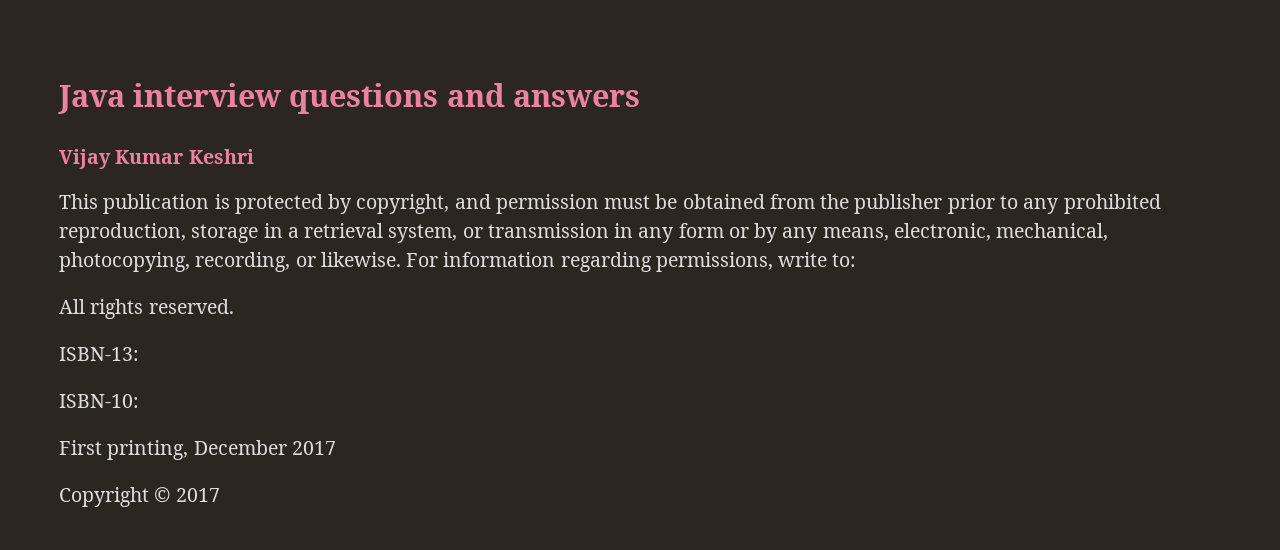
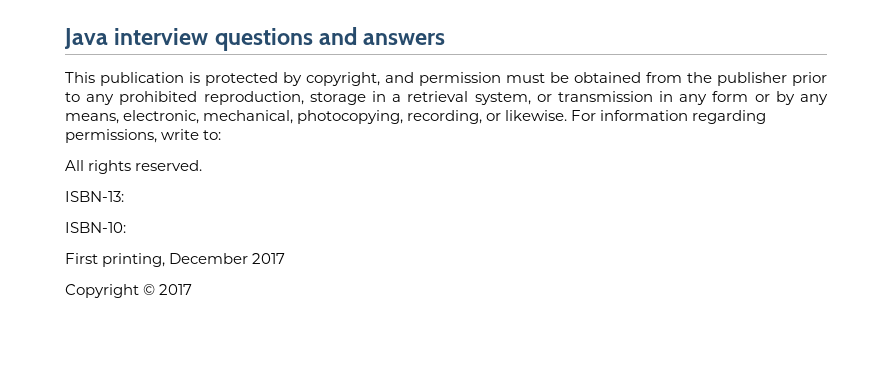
- Vijay Kumar Keshri

